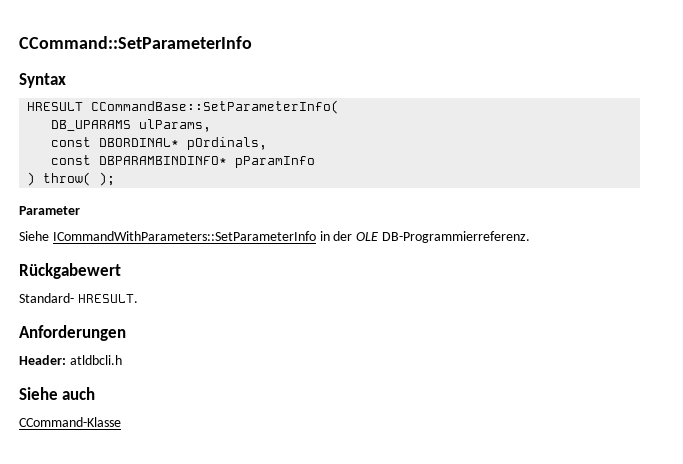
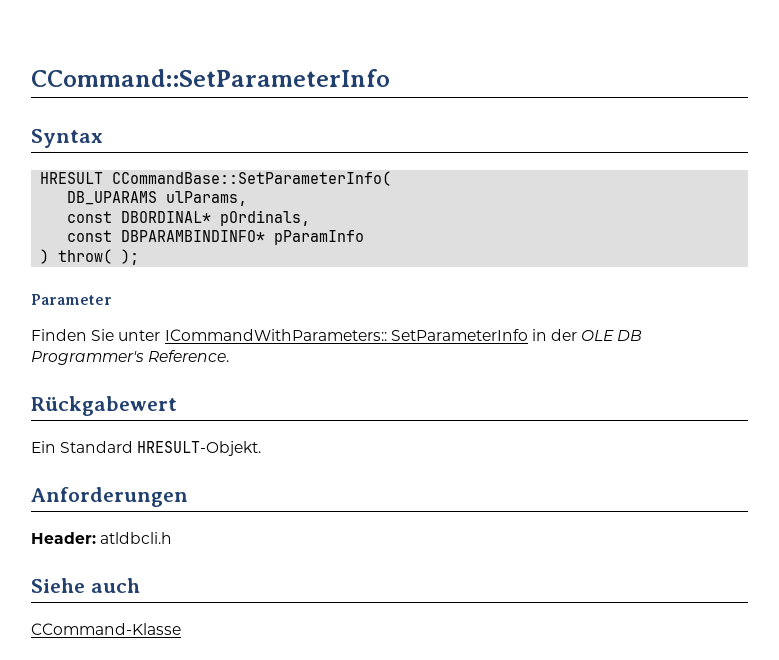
- Siehe ICommandWithParameters::SetParameterInfo in der OLE DB-Programmierreferenz.
+ Finden Sie unter ICommandWithParameters:: SetParameterInfo in der OLE DB Programmer's Reference.
  Rückgabewert
- Standard- HRESULT.
+ Ein Standard HRESULT-Objekt.

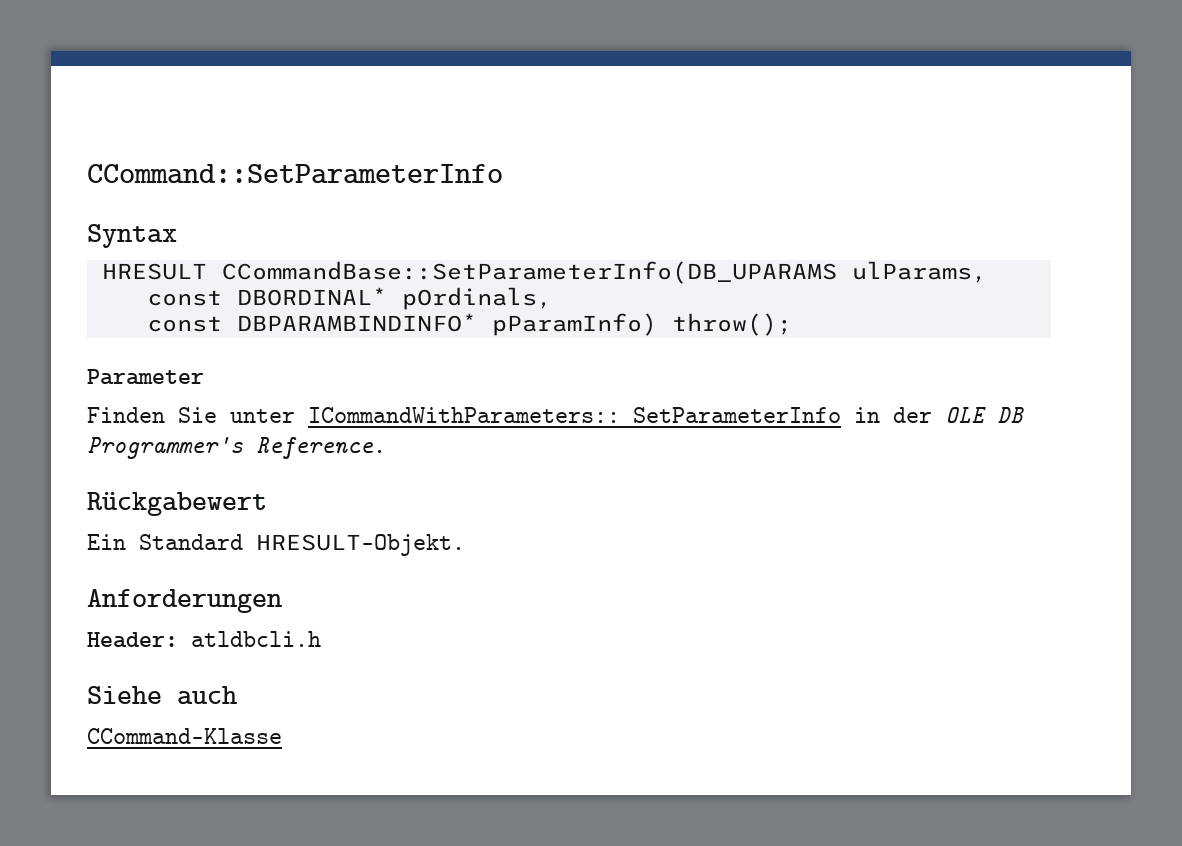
- HRESULT CCommandBase::SetParameterInfo(
- DB_UPARAMS ulParams,
+ HRESULT CCommandBase::SetParameterInfo(DB_UPARAMS ulParams,
- const DBPARAMBINDINFO* pParamInfo
- ) throw( );
+ const DBPARAMBINDINFO* pParamInfo) throw();

